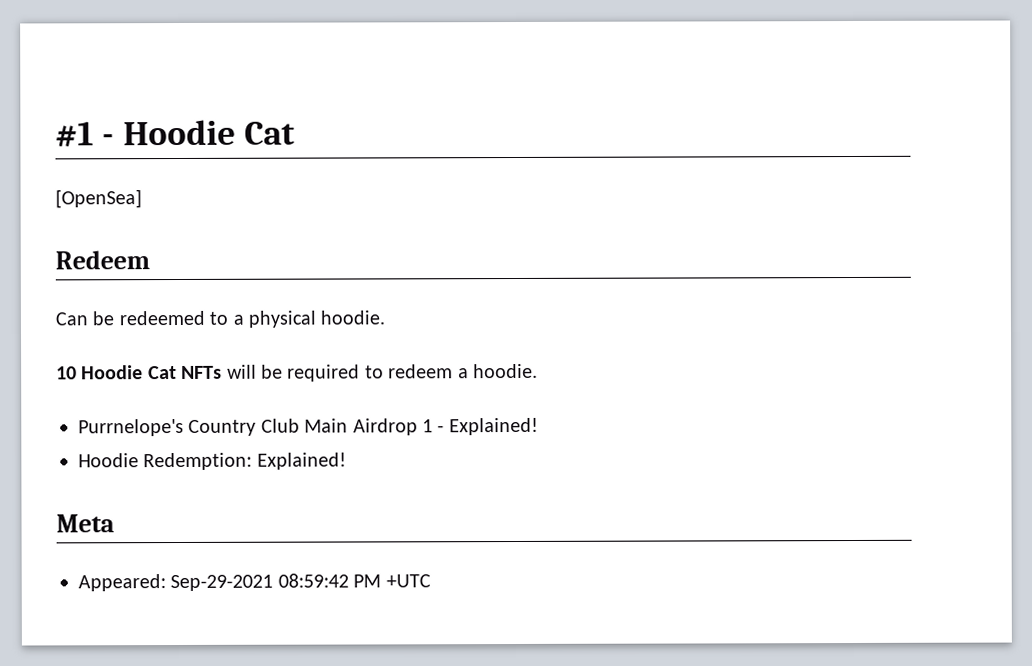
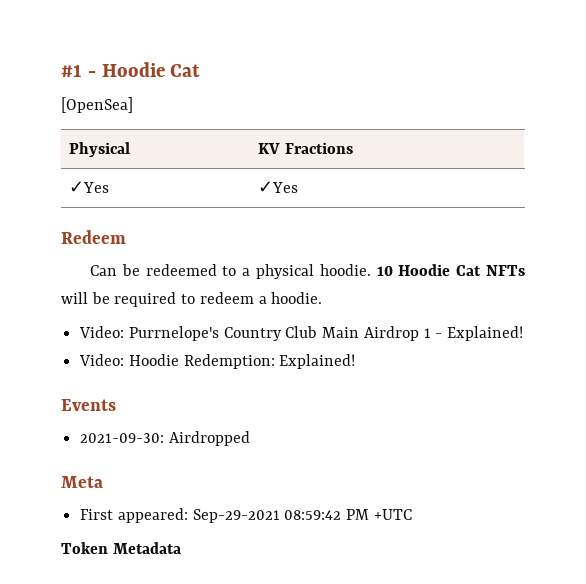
+ Physical | KV Fractions
+ ✓Yes | ✓Yes
- Can be redeemed to a physical hoodie.
- 10 Hoodie Cat NFTs will be required to redeem a hoodie.
+ Can be redeemed to a physical hoodie. 10 Hoodie Cat NFTs will be required to redeem a hoodie.
- Purrnelope's Country Club Main Airdrop 1 - Explained!
+ Video: Purrnelope's Country Club Main Airdrop 1 - Explained!
- Hoodie Redemption: Explained!
+ Video: Hoodie Redemption: Explained!
+ Events
+ 2021-09-30: Airdropped
- Appeared: Sep-29-2021 08:59:42 PM +UTC
+ First appeared: Sep-29-2021 08:59:42 PM +UTC
+ Token Metadata

